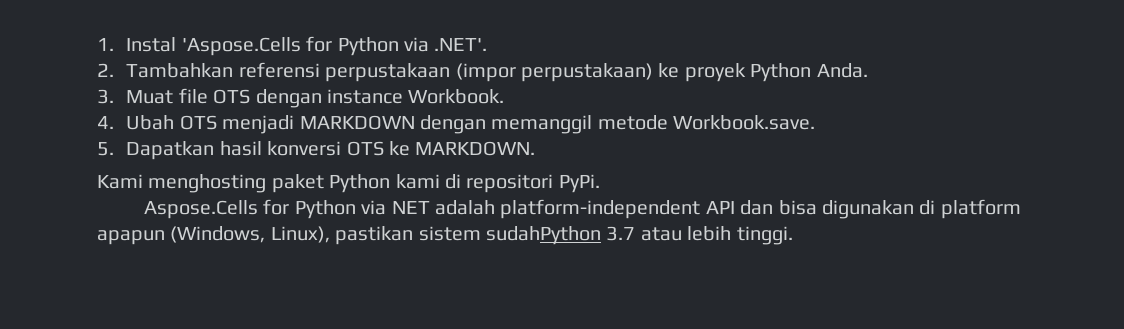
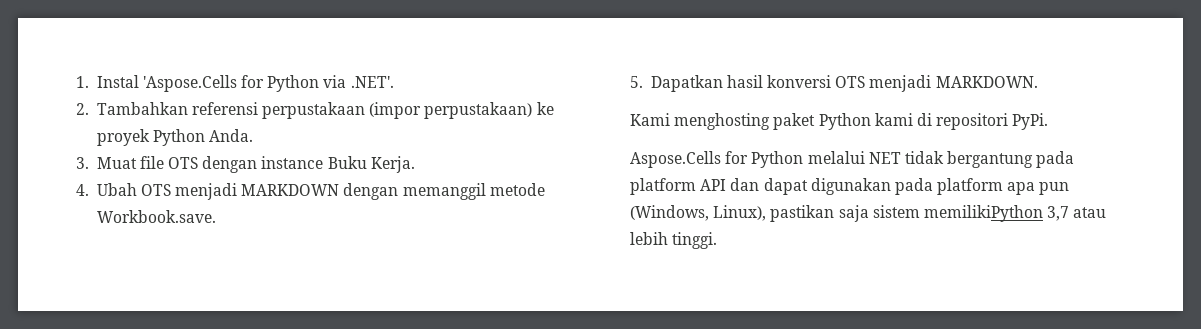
- 3. Muat file OTS dengan instance Workbook.
+ 3. Muat file OTS dengan instance Buku Kerja.
- 5. Dapatkan hasil konversi OTS ke MARKDOWN.
+ 5. Dapatkan hasil konversi OTS menjadi MARKDOWN.
- Aspose.Cells for Python via NET adalah platform-independent API dan bisa digunakan di platform apapun (Windows, Linux), pastikan sistem sudahPython 3.7 atau lebih tinggi.
+ Aspose.Cells for Python melalui NET tidak bergantung pada platform API dan dapat digunakan pada platform apa pun (Windows, Linux), pastikan saja sistem memilikiPython 3,7 atau lebih tinggi.

